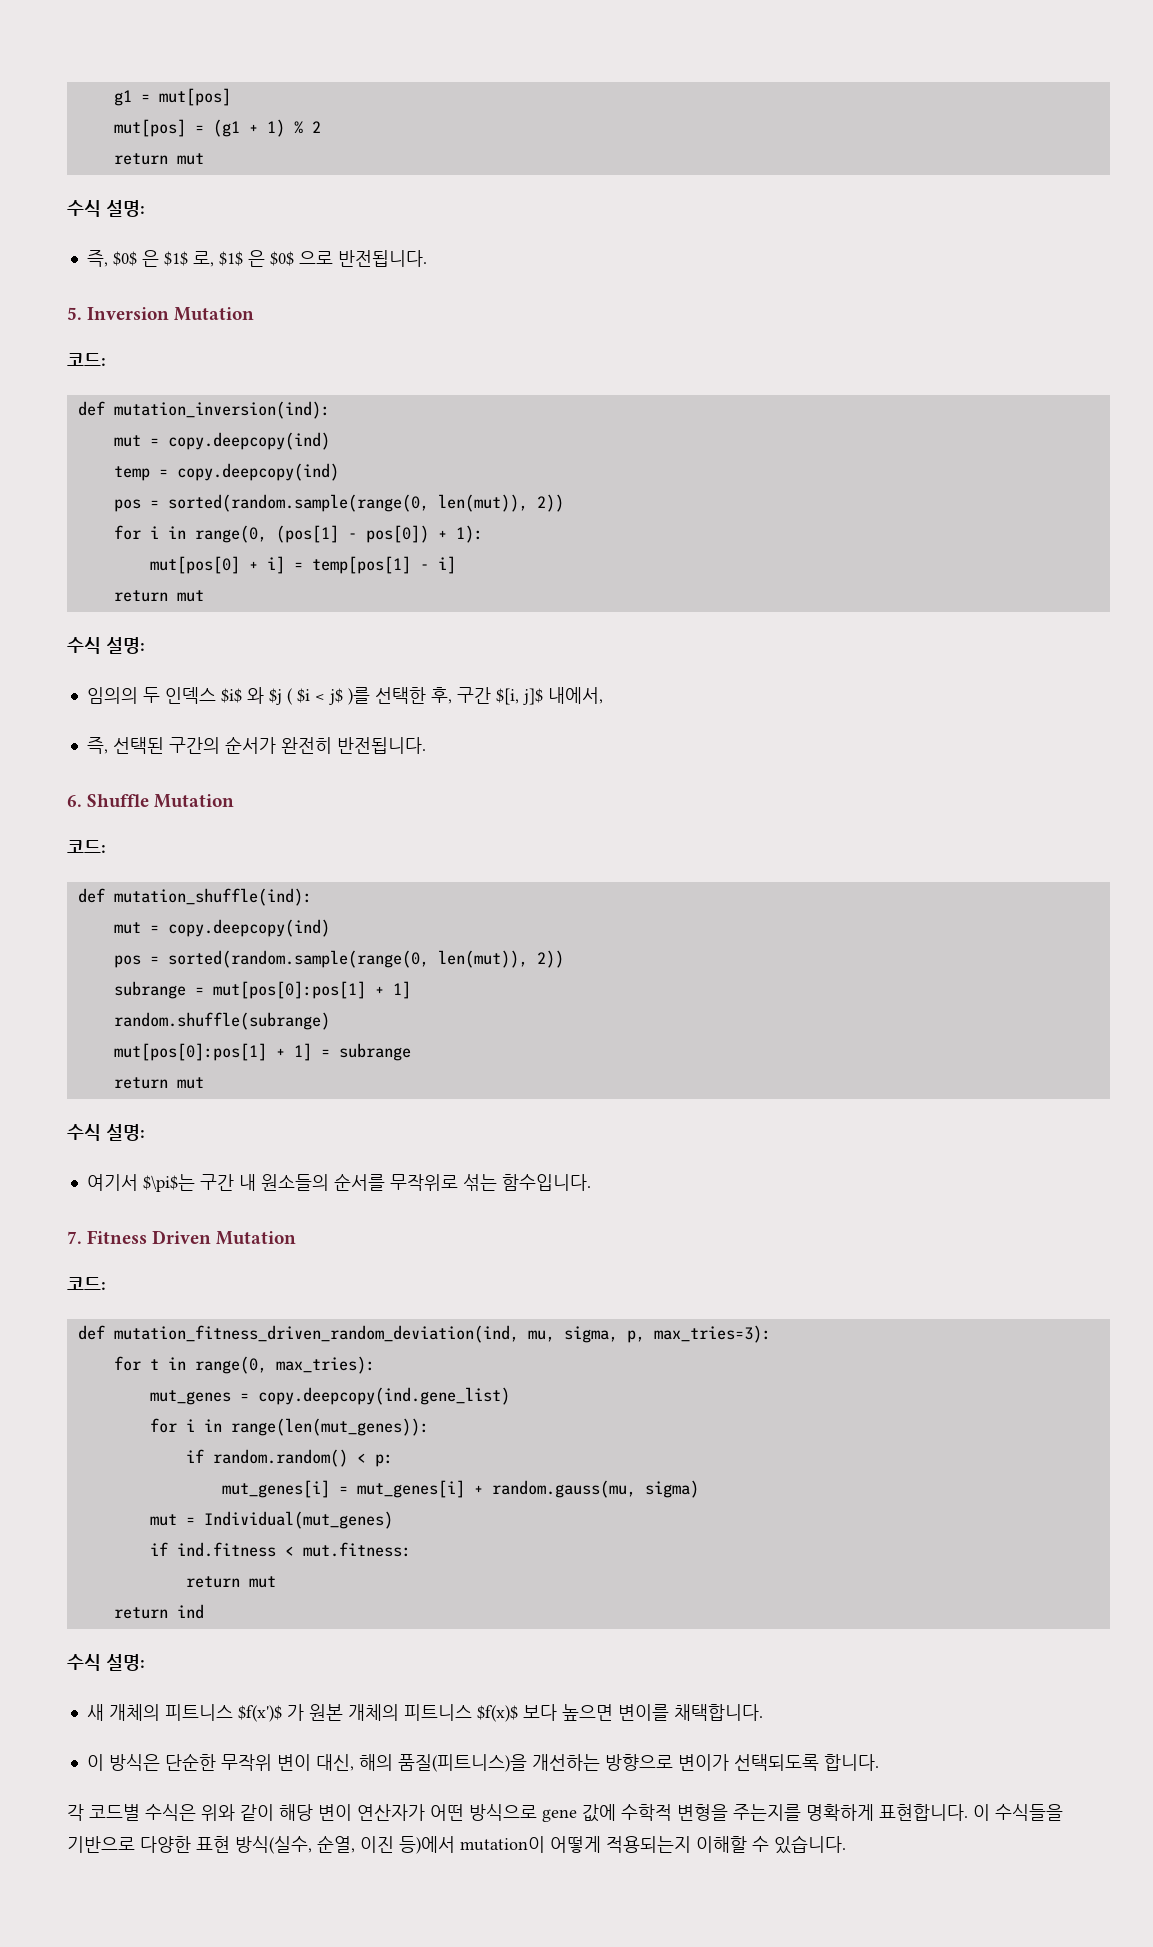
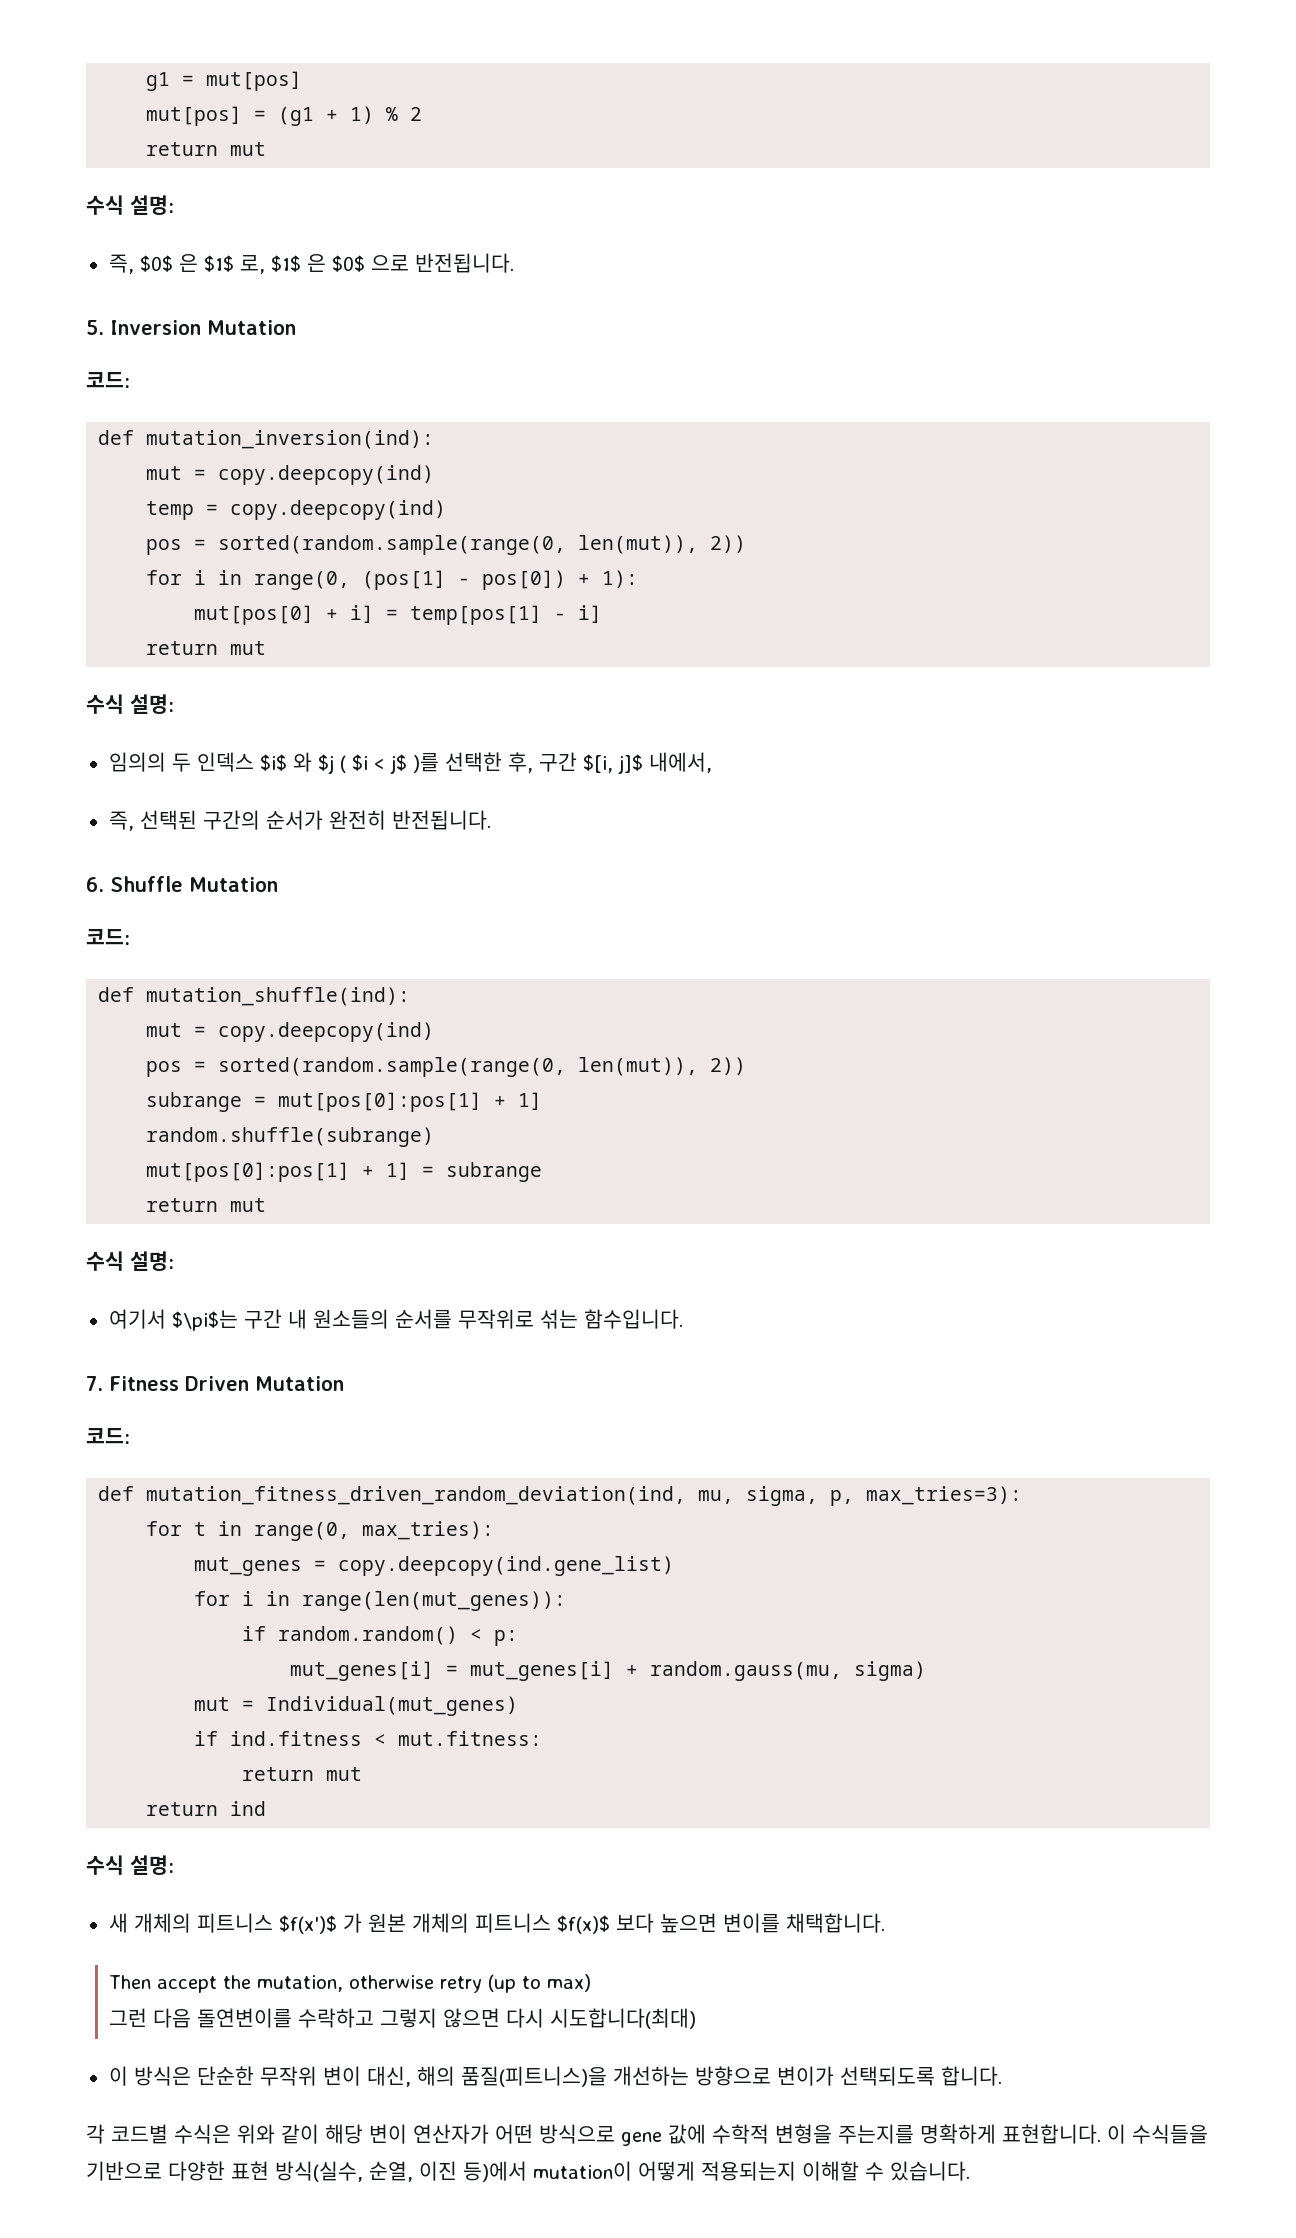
+ Then accept the mutation, otherwise retry (up to max)
+ 그런 다음 돌연변이를 수락하고 그렇지 않으면 다시 시도합니다(최대)

